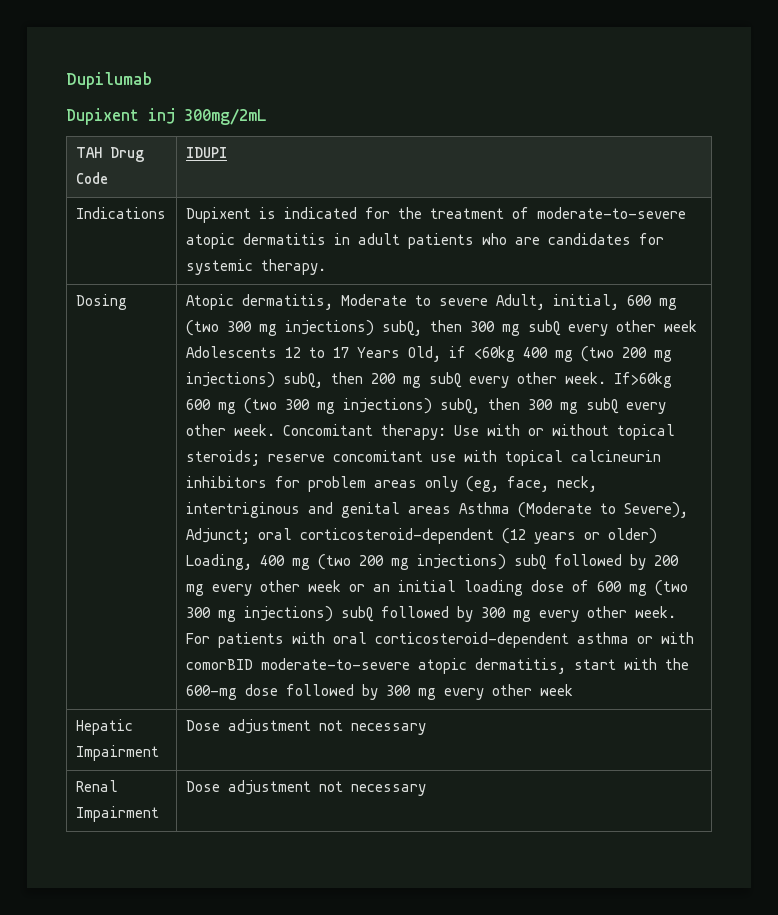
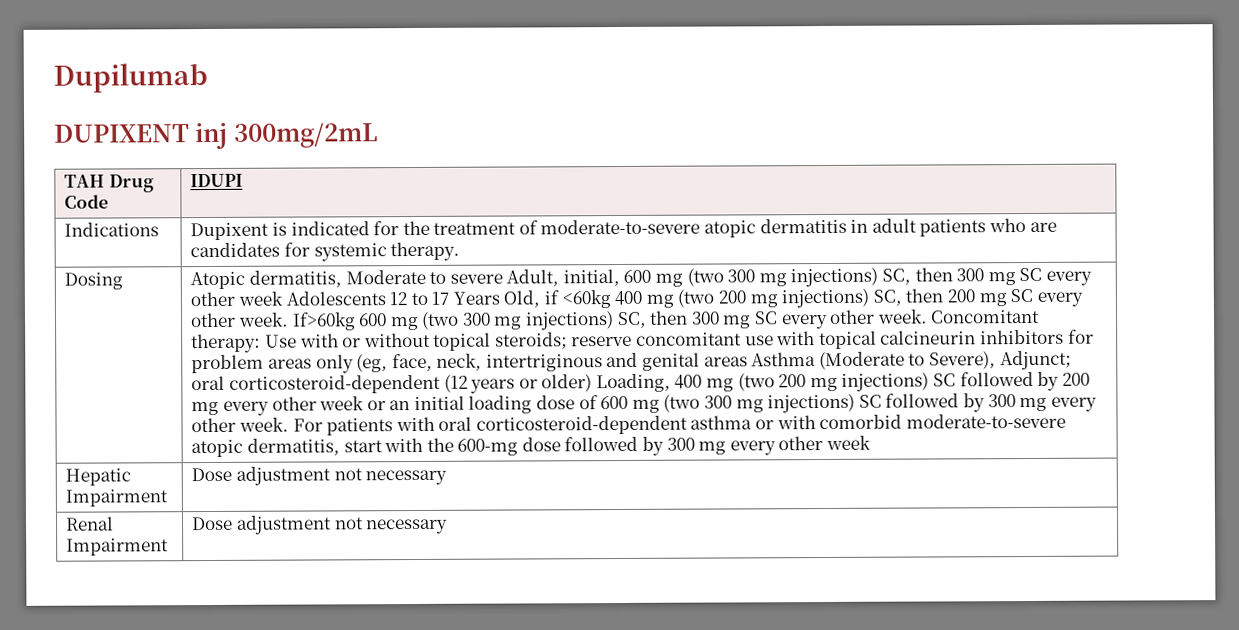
- Dupixent inj 300mg/2mL
+ DUPIXENT inj 300mg/2mL
- Atopic dermatitis, Moderate to severe Adult, initial, 600 mg (two 300 mg injections) subQ, then 300 mg subQ every other week Adolescents 12 to 17 Years Old, if <60kg 400 mg (two 200 mg injections) subQ, then 200 mg subQ every other week.
+ Atopic dermatitis, Moderate to severe Adult, initial, 600 mg (two 300 mg injections) SC, then 300 mg SC every other week Adolescents 12 to 17 Years Old, if <60kg 400 mg (two 200 mg injections) SC, then 200 mg SC every other week.
- If>60kg 600 mg (two 300 mg injections) subQ, then 300 mg subQ every other week.
+ If>60kg 600 mg (two 300 mg injections) SC, then 300 mg SC every other week.
- oral corticosteroid-dependent (12 years or older) Loading, 400 mg (two 200 mg injections) subQ followed by 200 mg every other week or an initial loading dose of 600 mg (two 300 mg injections) subQ followed by 300 mg every other week.
+ oral corticosteroid-dependent (12 years or older) Loading, 400 mg (two 200 mg injections) SC followed by 200 mg every other week or an initial loading dose of 600 mg (two 300 mg injections) SC followed by 300 mg every other week.
- For patients with oral corticosteroid-dependent asthma or with comorBID moderate-to-severe atopic dermatitis, start with the 600-mg dose followed by 300 mg every other week
+ For patients with oral corticosteroid-dependent asthma or with comorbid moderate-to-severe atopic dermatitis, start with the 600-mg dose followed by 300 mg every other week

